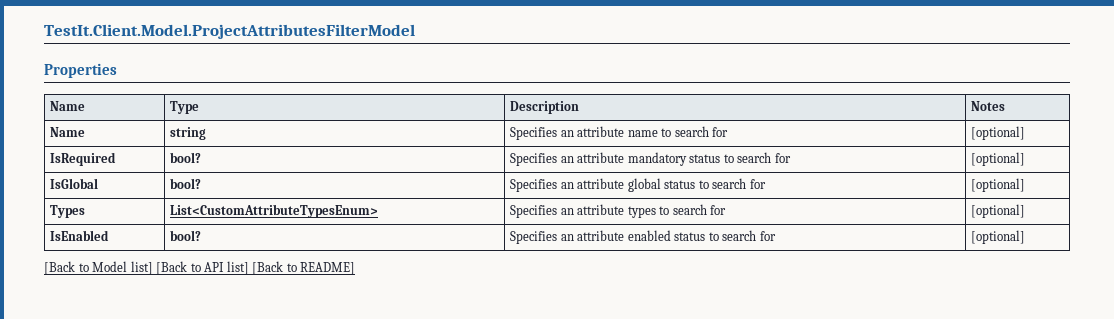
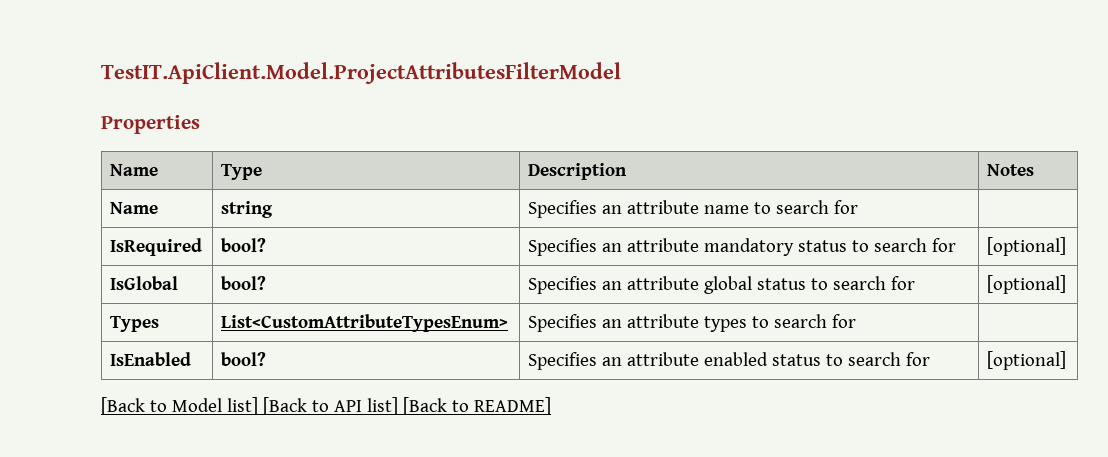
- TestIt.Client.Model.ProjectAttributesFilterModel
+ TestIT.ApiClient.Model.ProjectAttributesFilterModel
- Name | string | Specifies an attribute name to search for | [optional]
+ Name | string | Specifies an attribute name to search for |
- Types | List<CustomAttributeTypesEnum> | Specifies an attribute types to search for | [optional]
+ Types | List<CustomAttributeTypesEnum> | Specifies an attribute types to search for |

